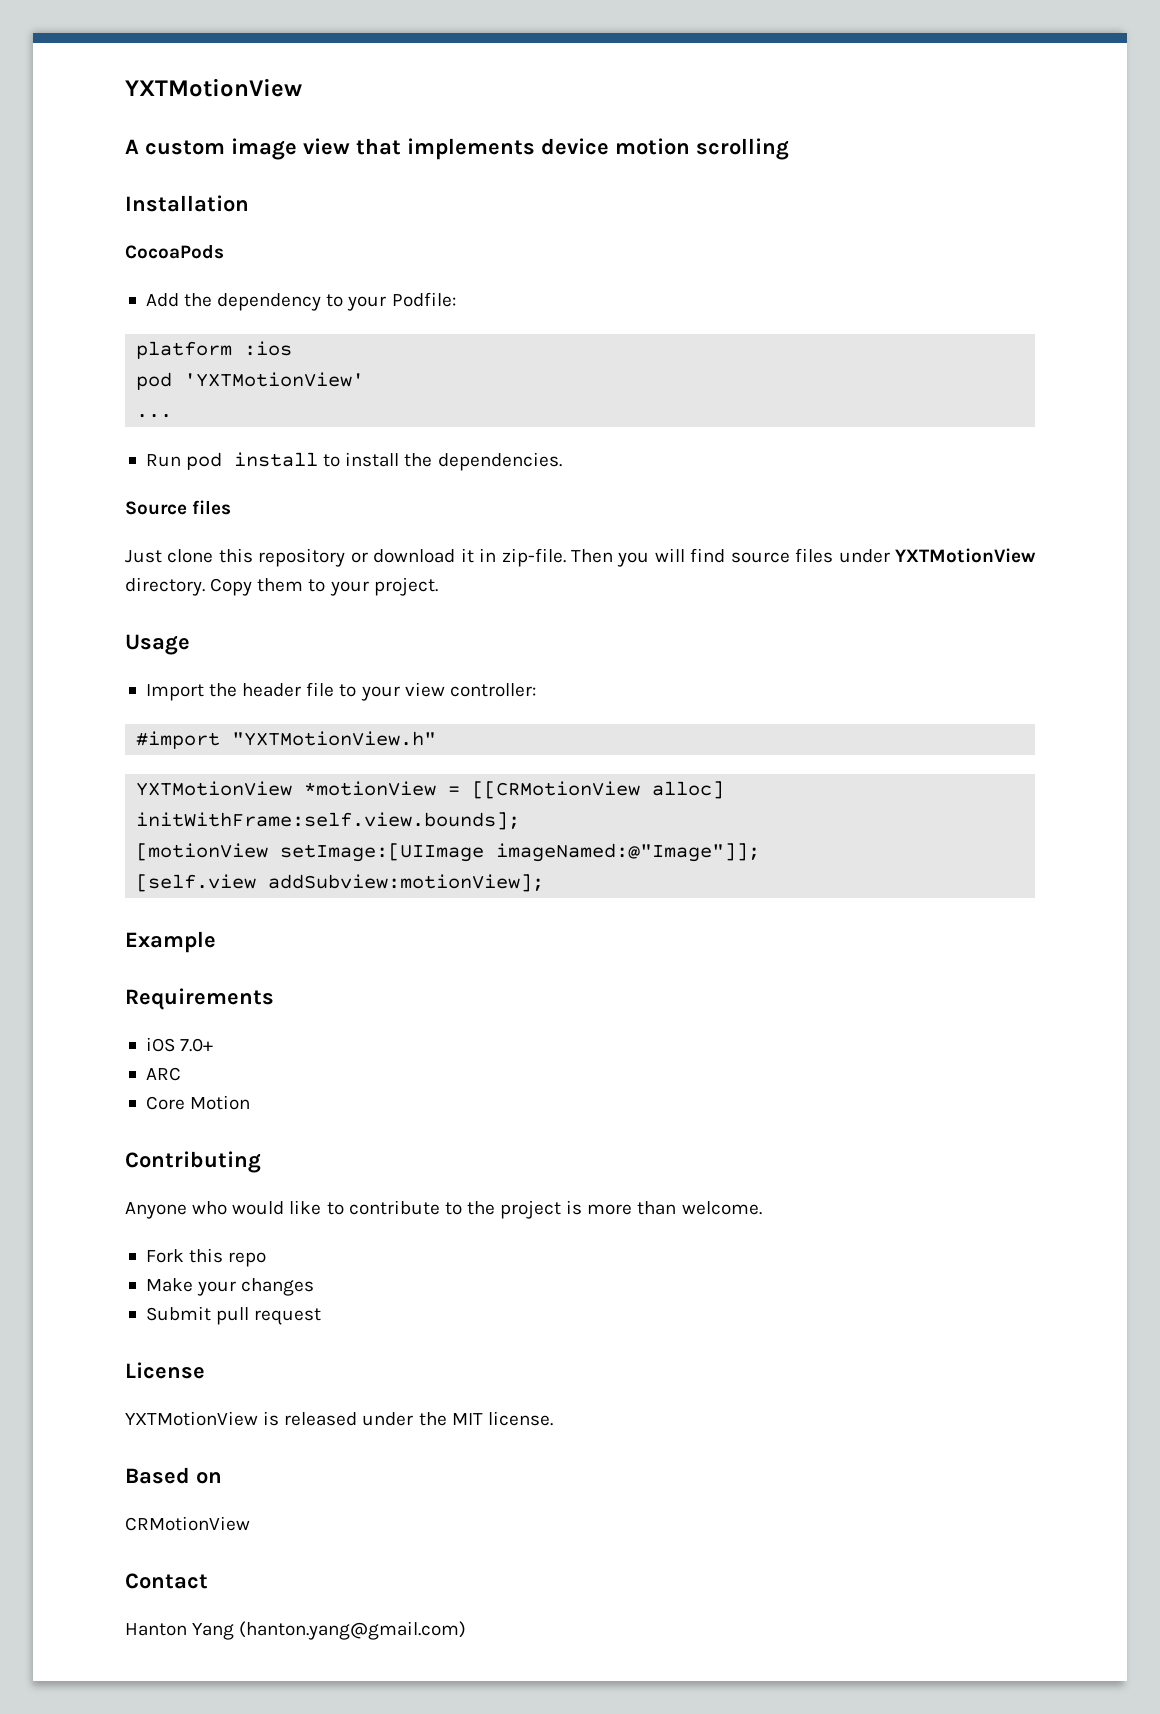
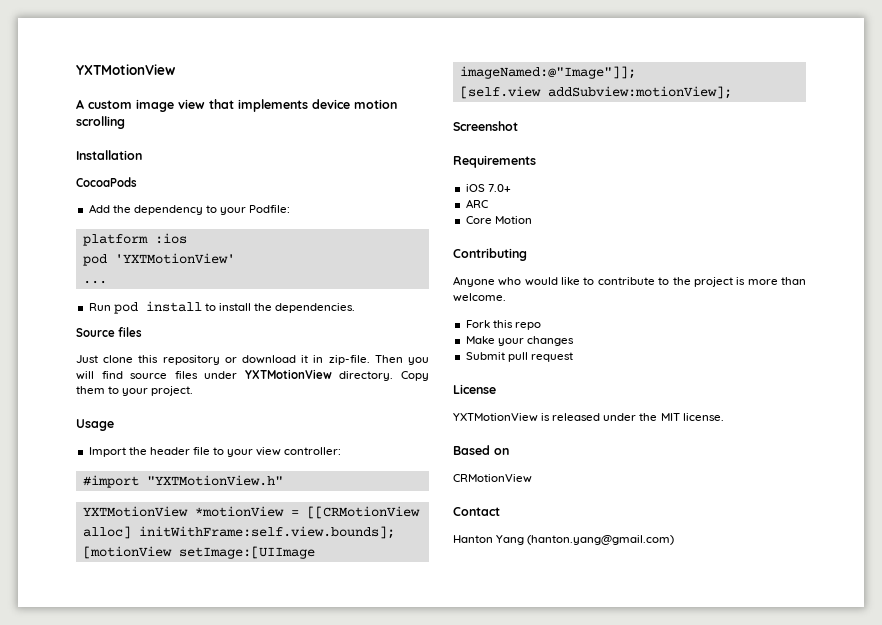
- Example
+ Screenshot

